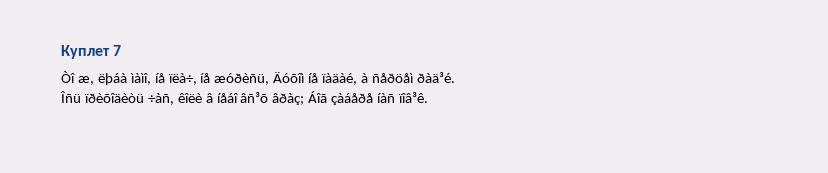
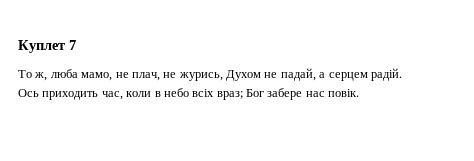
- Òî æ, ëþáà ìàìî, íå ïëà÷, íå æóðèñü, Äóõîì íå ïàäàé, à ñåðöåì ðàä³é.
- Îñü ïðèõîäèòü ÷àñ, êîëè â íåáî âñ³õ âðàç; Áîã çàáåðå íàñ ïîâ³ê.
+ То ж, люба мамо, не плач, не журись, Духом не падай, а серцем радій.
+ Ось приходить час, коли в небо всіх враз; Бог забере нас повік.

